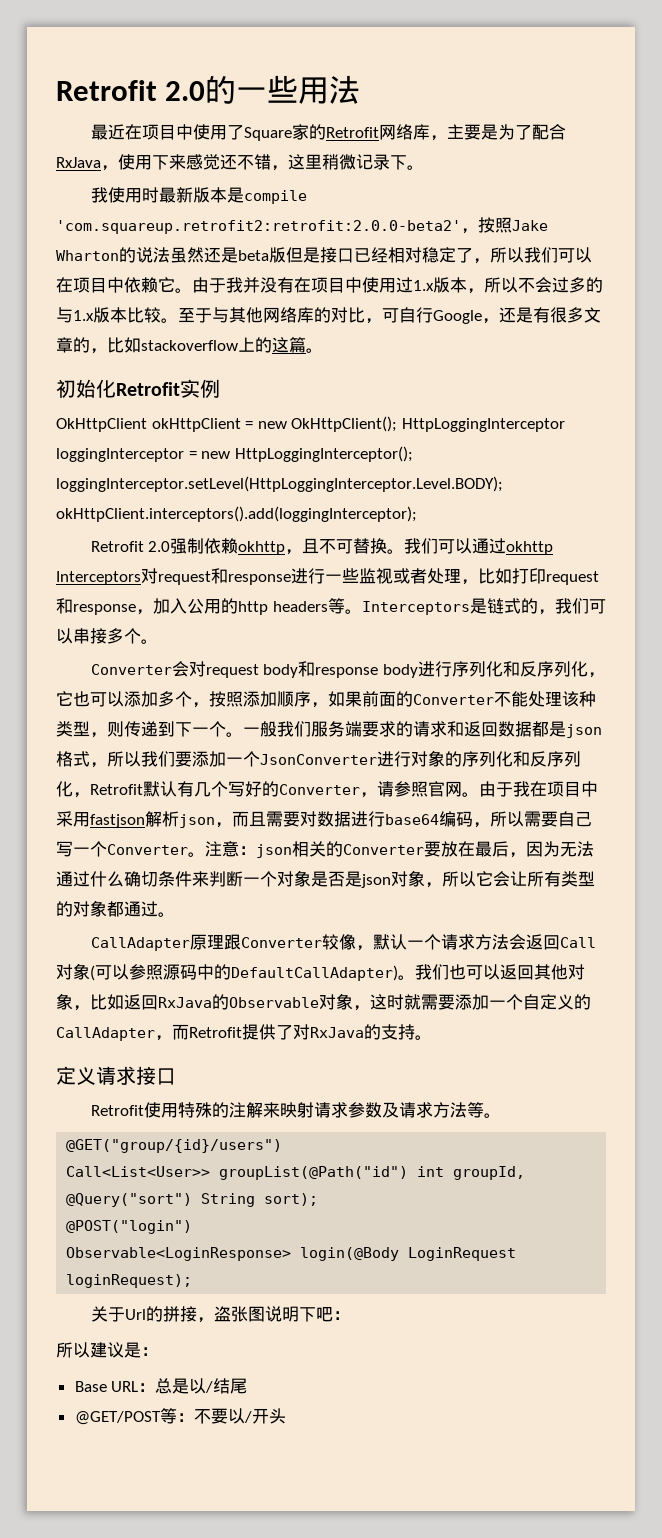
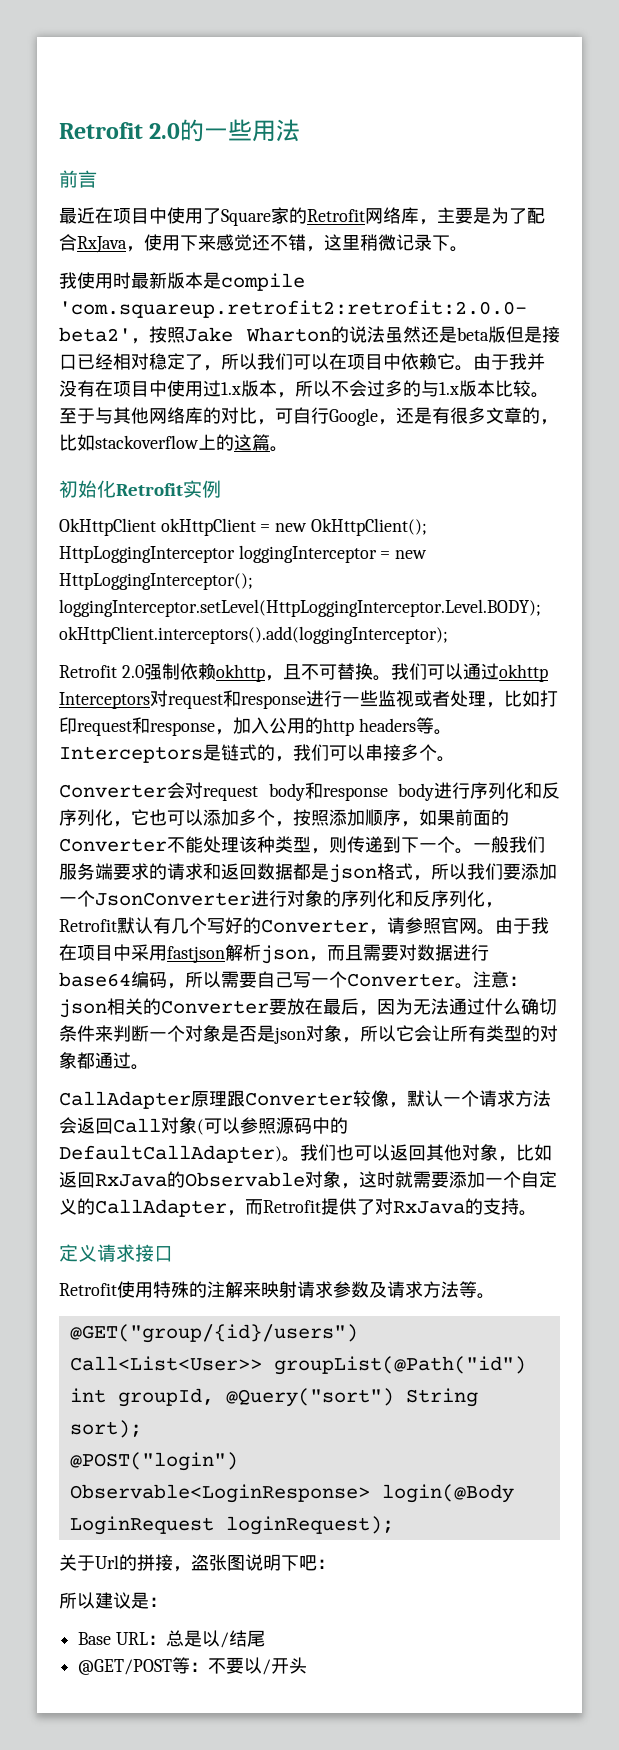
+ 前言

